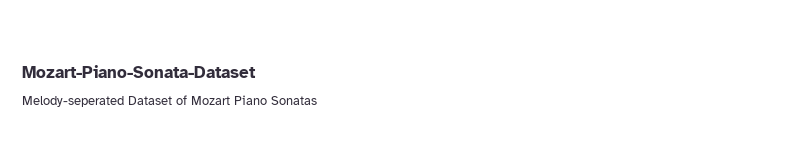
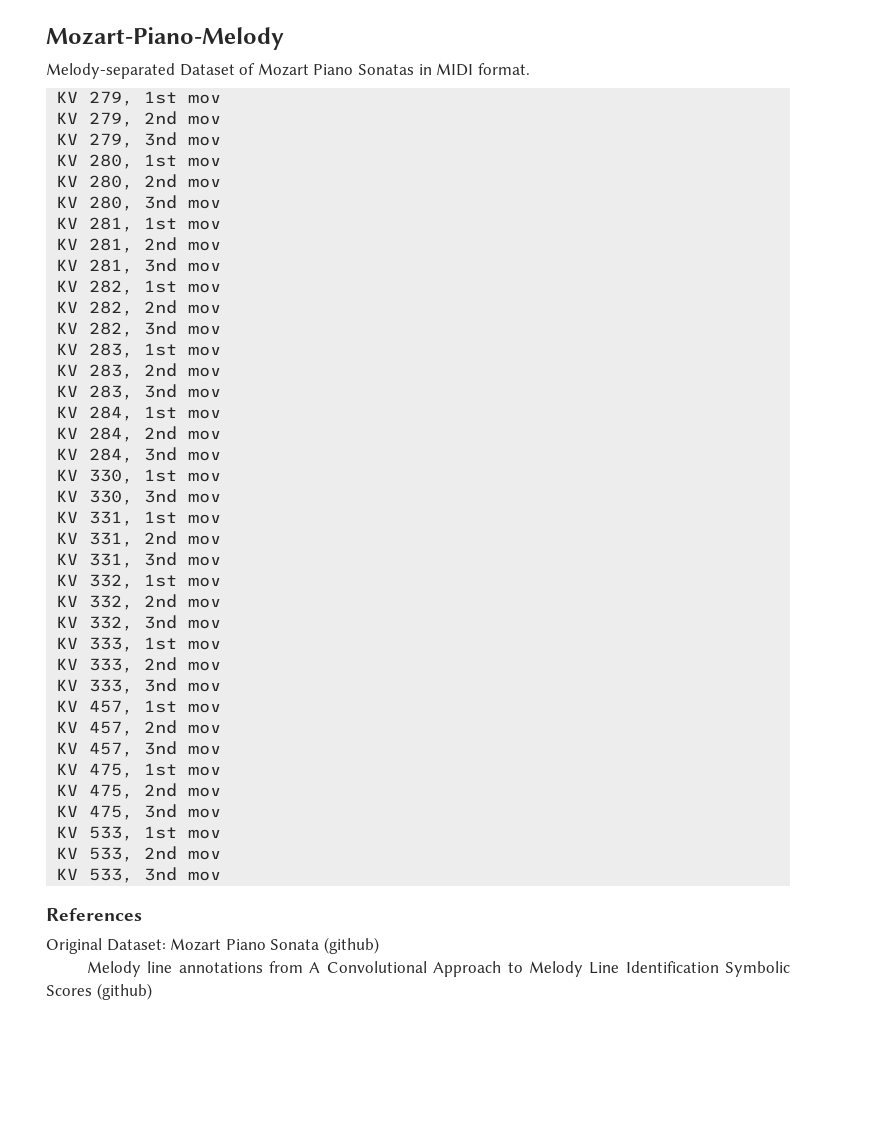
- Mozart-Piano-Sonata-Dataset
- Melody-seperated Dataset of Mozart Piano Sonatas
+ Mozart-Piano-Melody
+ Melody-separated Dataset of Mozart Piano Sonatas in MIDI format.
+ KV 279, 1st mov
+ KV 279, 2nd mov
+ KV 279, 3nd mov
+ KV 280, 1st mov
+ KV 280, 2nd mov
+ KV 280, 3nd mov
+ KV 281, 1st mov
+ KV 281, 2nd mov
+ KV 281, 3nd mov
+ KV 282, 1st mov
+ KV 282, 2nd mov
+ KV 282, 3nd mov
+ KV 283, 1st mov
+ KV 283, 2nd mov
+ KV 283, 3nd mov
+ KV 284, 1st mov
+ KV 284, 2nd mov
+ KV 284, 3nd mov
+ KV 330, 1st mov
+ KV 330, 3nd mov
+ KV 331, 1st mov
+ KV 331, 2nd mov
+ KV 331, 3nd mov
+ KV 332, 1st mov
+ KV 332, 2nd mov
+ KV 332, 3nd mov
+ KV 333, 1st mov
+ KV 333, 2nd mov
+ KV 333, 3nd mov
+ KV 457, 1st mov
+ KV 457, 2nd mov
+ KV 457, 3nd mov
+ KV 475, 1st mov
+ KV 475, 2nd mov
+ KV 475, 3nd mov
+ KV 533, 1st mov
+ KV 533, 2nd mov
+ KV 533, 3nd mov
+ References
+ Original Dataset: Mozart Piano Sonata (github)
+ Melody line annotations from A Convolutional Approach to Melody Line Identification Symbolic Scores (github)

